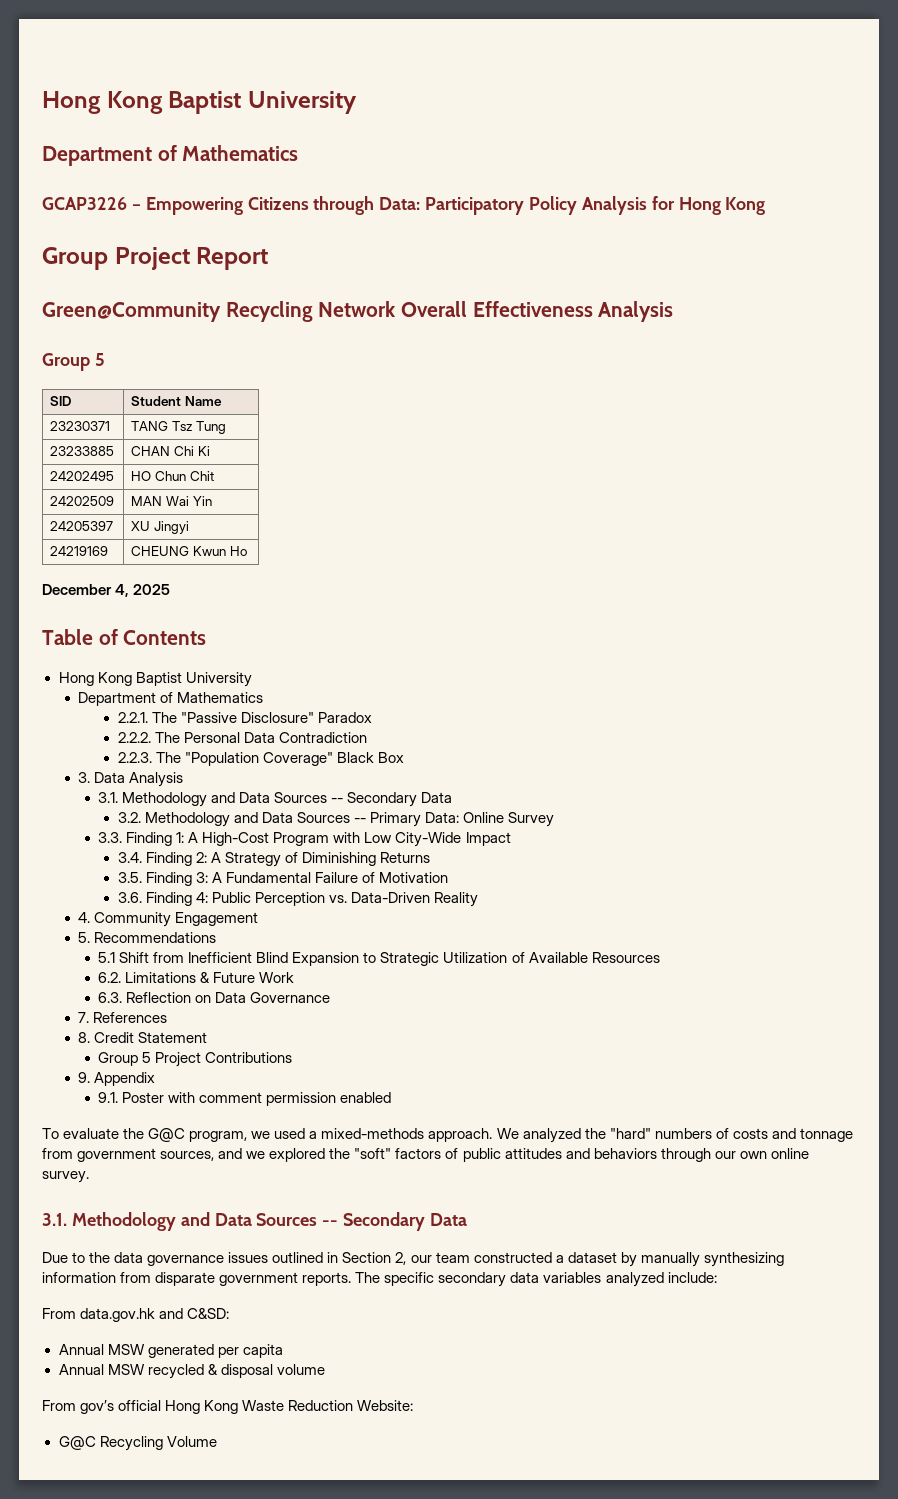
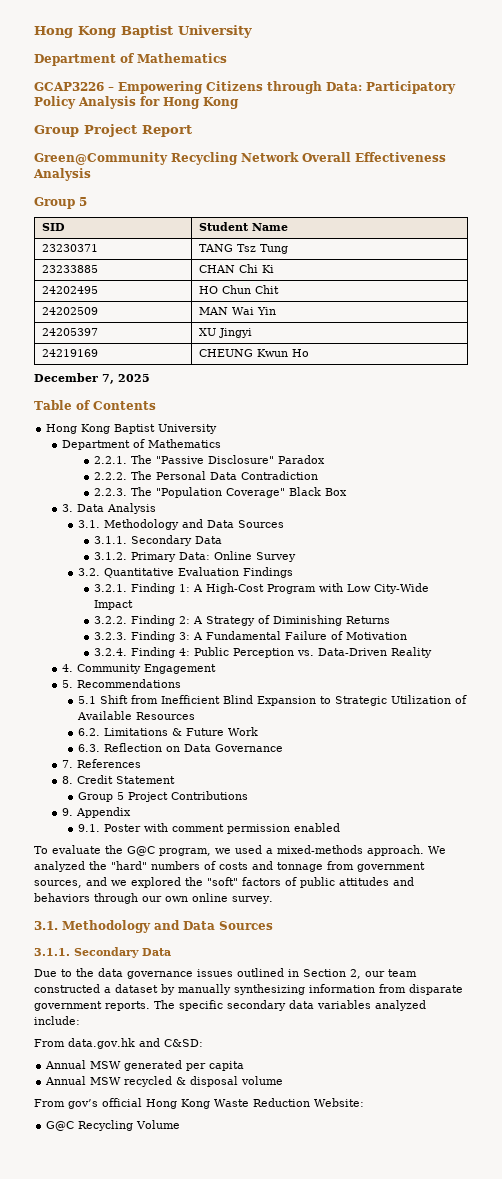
- December 4, 2025
+ December 7, 2025
  3. Data Analysis
- 3.1. Methodology and Data Sources -- Secondary Data
- 3.2. Methodology and Data Sources -- Primary Data: Online Survey
+ 3.1. Methodology and Data Sources
+ 3.1.1. Secondary Data
+ 3.1.2. Primary Data: Online Survey
- 3.3. Finding 1: A High-Cost Program with Low City-Wide Impact
+ 3.2. Quantitative Evaluation Findings
+ 3.2.1. Finding 1: A High-Cost Program with Low City-Wide Impact
- 3.4. Finding 2: A Strategy of Diminishing Returns
+ 3.2.2. Finding 2: A Strategy of Diminishing Returns
- 3.5. Finding 3: A Fundamental Failure of Motivation
+ 3.2.3. Finding 3: A Fundamental Failure of Motivation
- 3.6. Finding 4: Public Perception vs. Data-Driven Reality
+ 3.2.4. Finding 4: Public Perception vs. Data-Driven Reality
  We analyzed the "hard" numbers of costs and tonnage from government sources, and we explored the "soft" factors of public attitudes and behaviors through our own online survey.
- 3.1. Methodology and Data Sources -- Secondary Data
+ 3.1. Methodology and Data Sources
+ 3.1.1. Secondary Data

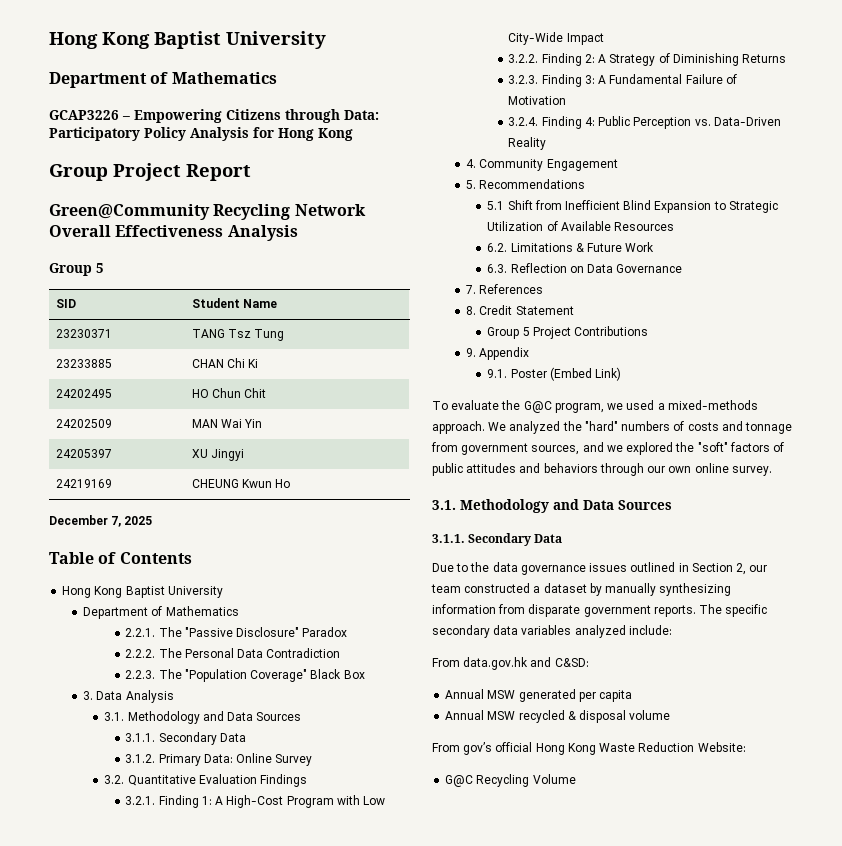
- 9.1. Poster with comment permission enabled
+ 9.1. Poster (Embed Link)

